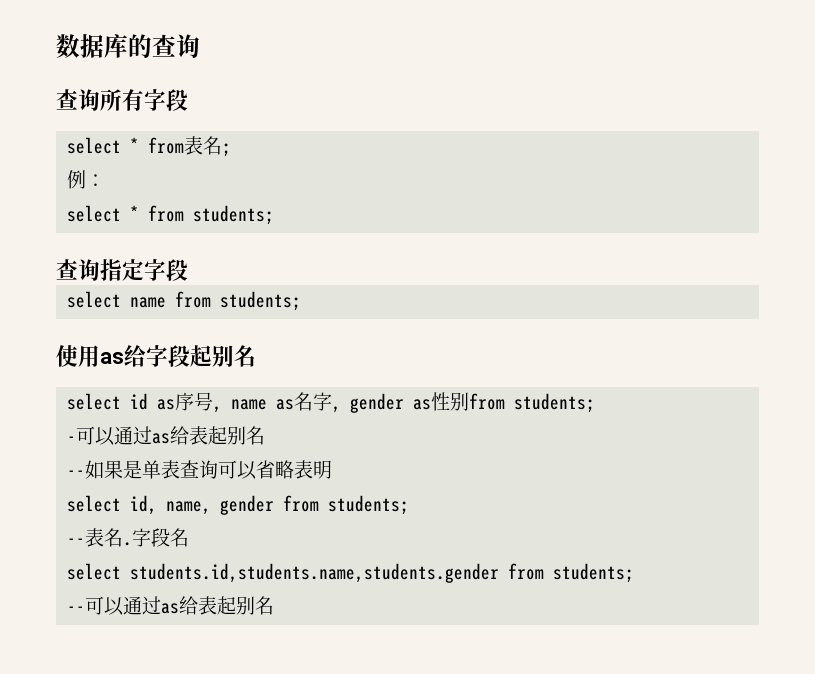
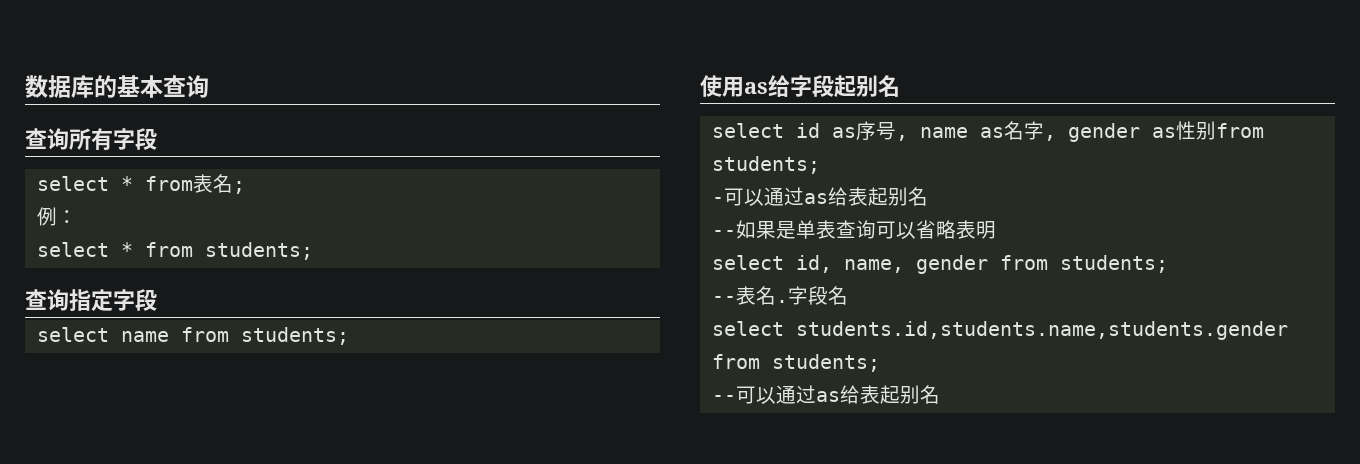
- 数据库的查询
+ 数据库的基本查询

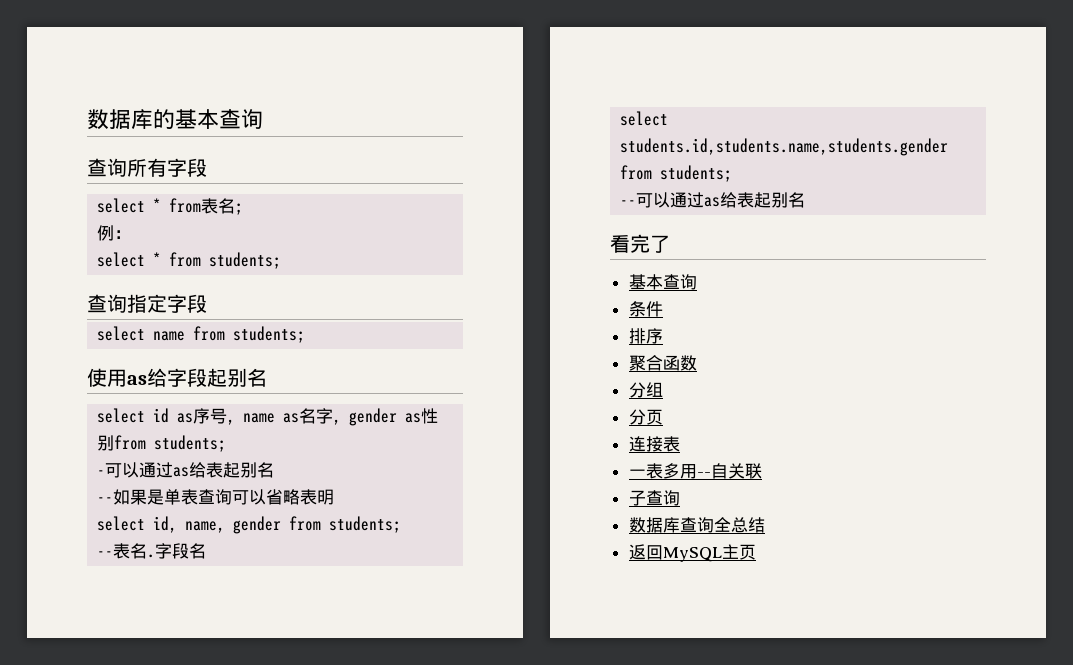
+ 看完了
+ 基本查询
+ 条件
+ 排序
+ 聚合函数
+ 分组
+ 分页
+ 连接表
+ 一表多用--自关联
+ 子查询
+ 数据库查询全总结
+ 返回MySQL主页

